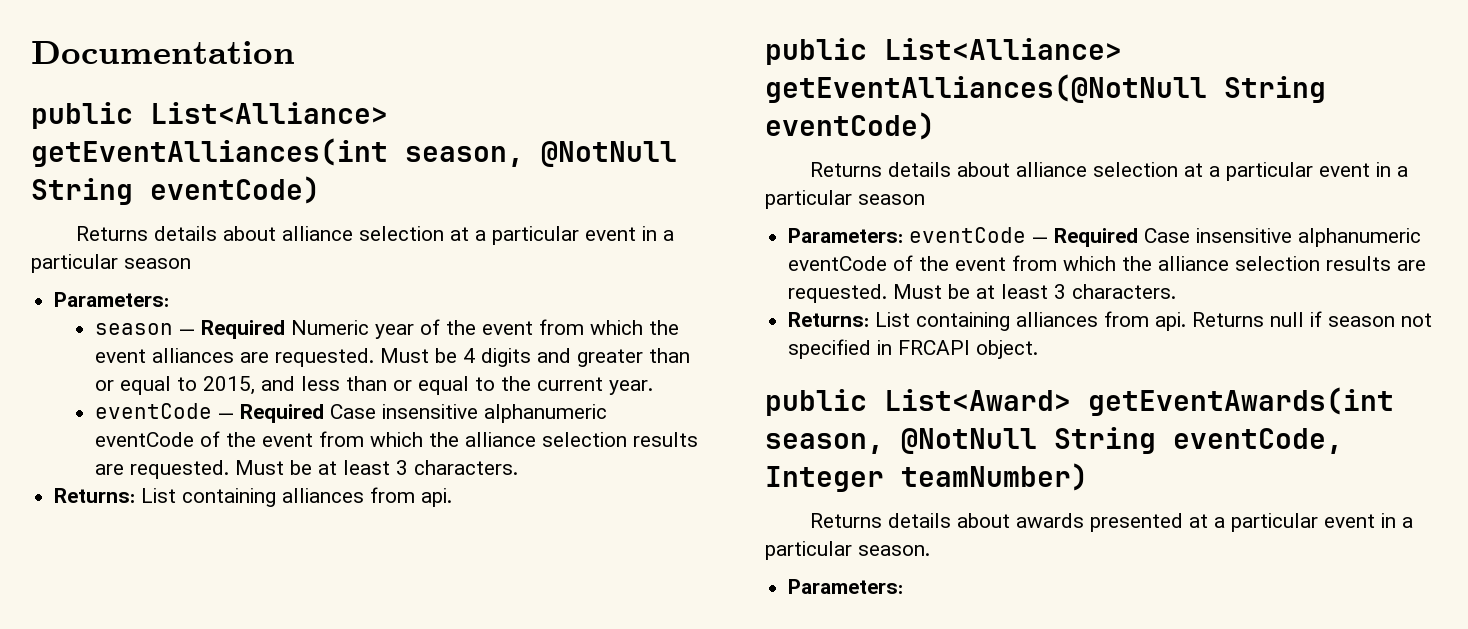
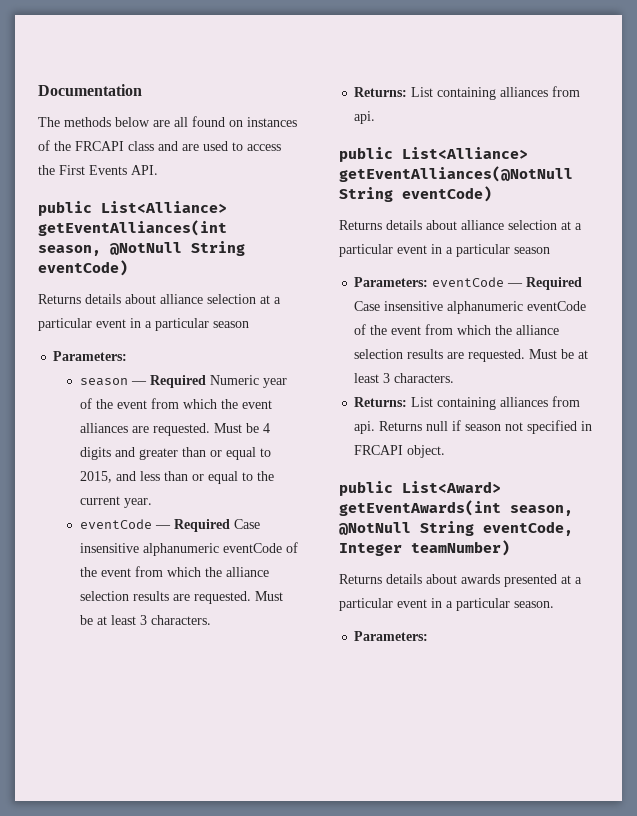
+ The methods below are all found on instances of the FRCAPI class and are used to access the First Events API.

